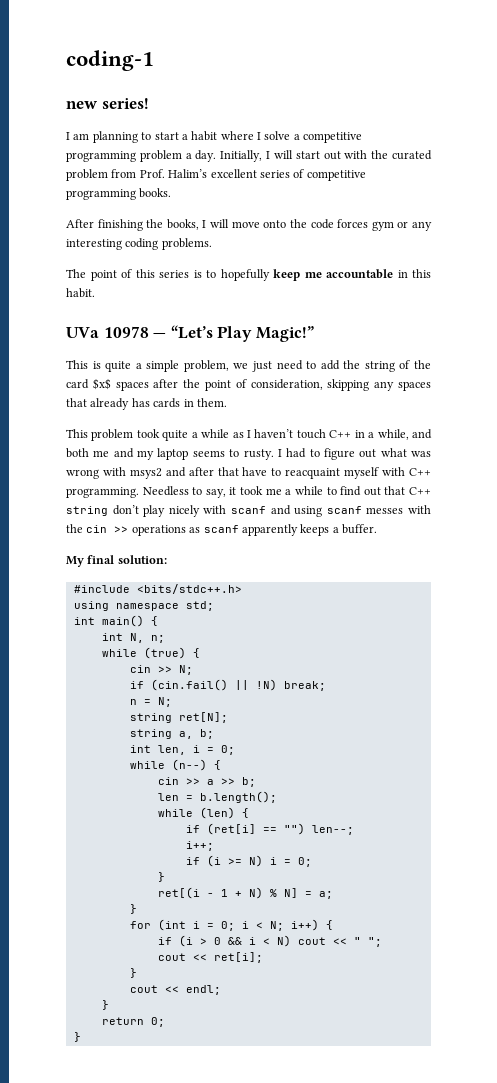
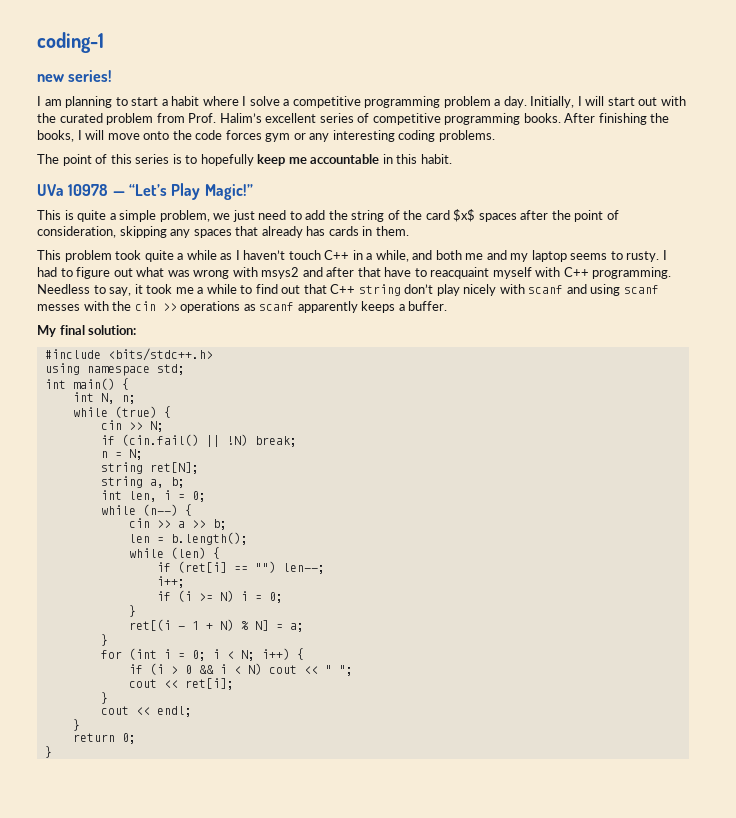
- Initially, I will start out with the curated problem from Prof. Halim’s excellent series of competitive programming books.
- After finishing the books, I will move onto the code forces gym or any interesting coding problems.
+ Initially, I will start out with the curated problem from Prof. Halim’s excellent series of competitive programming books. After finishing the books, I will move onto the code forces gym or any interesting coding problems.

